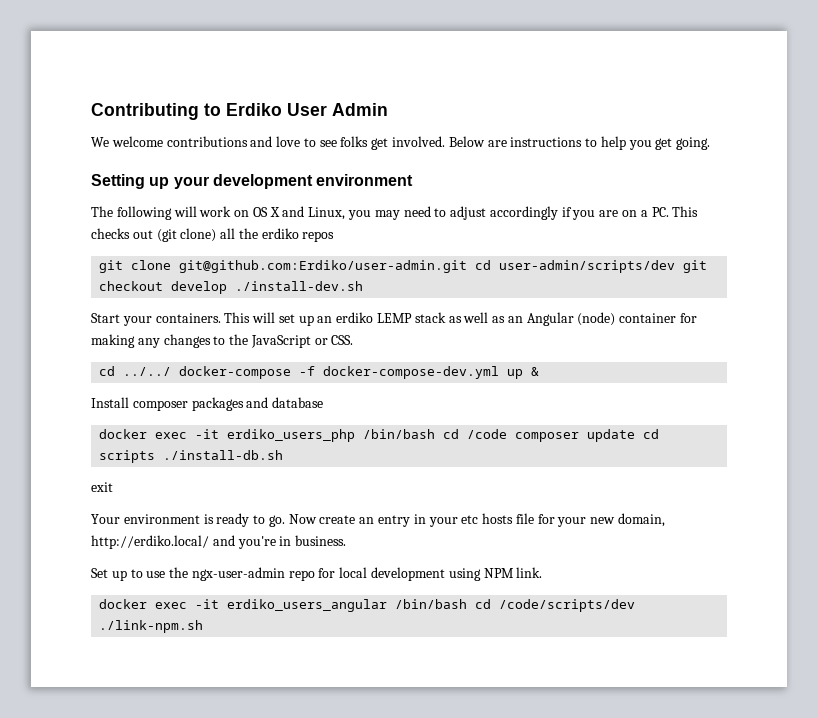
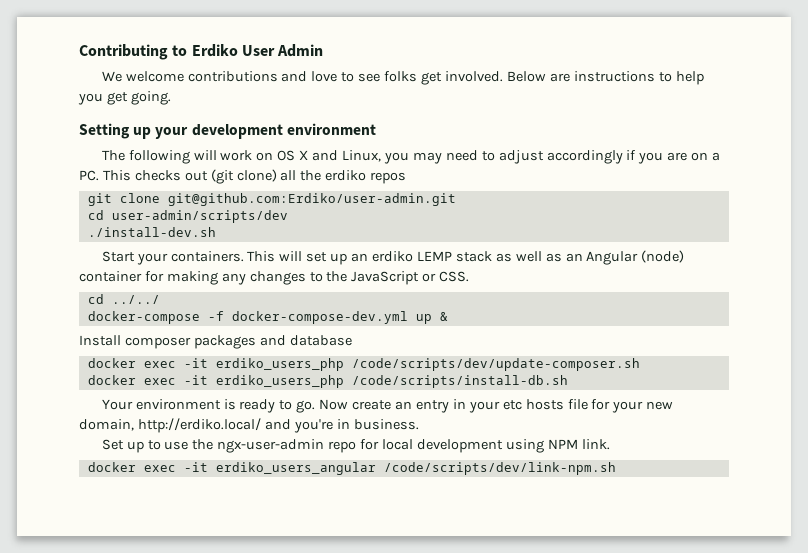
- git clone git@github.com:Erdiko/user-admin.git cd user-admin/scripts/dev git checkout develop ./install-dev.sh
+ git clone git@github.com:Erdiko/user-admin.git
+ cd user-admin/scripts/dev
+ ./install-dev.sh
- cd ../../ docker-compose -f docker-compose-dev.yml up &
+ cd ../../
+ docker-compose -f docker-compose-dev.yml up &
- docker exec -it erdiko_users_php /bin/bash cd /code composer update cd scripts ./install-db.sh
- exit
+ docker exec -it erdiko_users_php /code/scripts/dev/update-composer.sh
+ docker exec -it erdiko_users_php /code/scripts/install-db.sh
- docker exec -it erdiko_users_angular /bin/bash cd /code/scripts/dev ./link-npm.sh
+ docker exec -it erdiko_users_angular /code/scripts/dev/link-npm.sh

